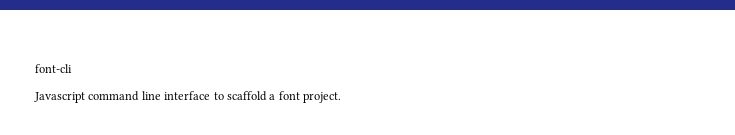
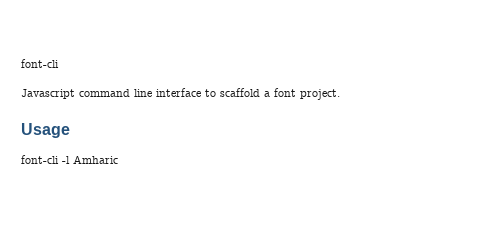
+ Usage
+ font-cli -l Amharic

